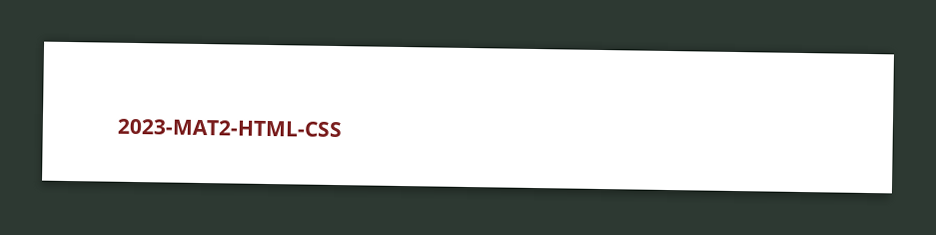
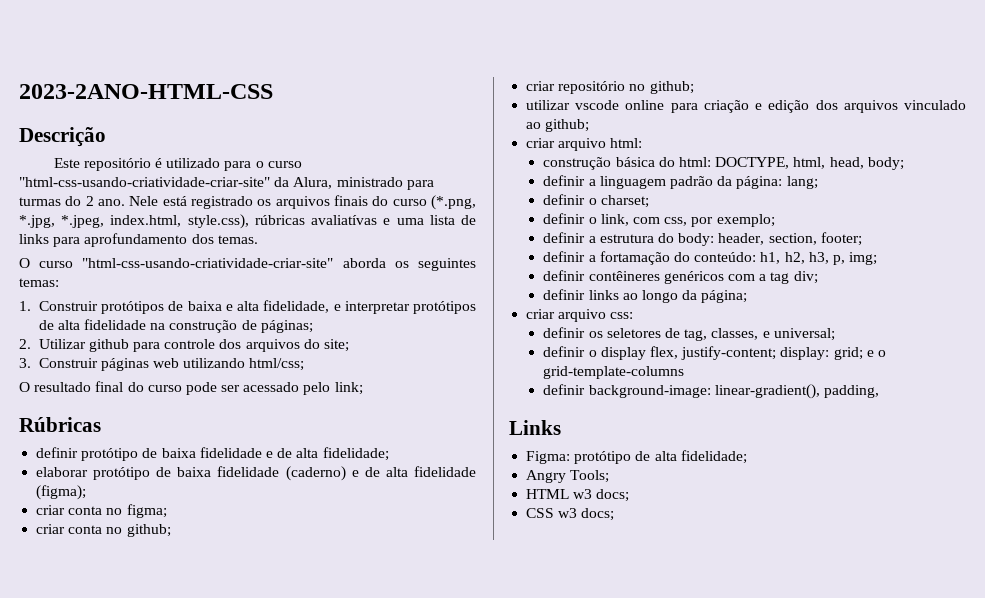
- 2023-MAT2-HTML-CSS
+ 2023-2ANO-HTML-CSS
+ Descrição
+ Este repositório é utilizado para o curso "html-css-usando-criatividade-criar-site" da Alura, ministrado para turmas do 2 ano. Nele está registrado os arquivos finais do curso (*.png, *.jpg, *.jpeg, index.html, style.css), rúbricas avaliatívas e uma lista de links para aprofundamento dos temas.
+ O curso "html-css-usando-criatividade-criar-site" aborda os seguintes temas:
+ 1. Construir protótipos de baixa e alta fidelidade, e interpretar protótipos de alta fidelidade na construção de páginas;
+ 2. Utilizar github para controle dos arquivos do site;
+ 3. Construir páginas web utilizando html/css;
+ O resultado final do curso pode ser acessado pelo link;
+ Rúbricas
+ definir protótipo de baixa fidelidade e de alta fidelidade;
+ elaborar protótipo de baixa fidelidade (caderno) e de alta fidelidade (figma);
+ criar conta no figma;
+ criar conta no github;
+ criar repositório no github;
+ utilizar vscode online para criação e edição dos arquivos vinculado ao github;
+ criar arquivo html:
+ construção básica do html: DOCTYPE, html, head, body;
+ definir a linguagem padrão da página: lang;
+ definir o charset;
+ definir o link, com css, por exemplo;
+ definir a estrutura do body: header, section, footer;
+ definir a fortamação do conteúdo: h1, h2, h3, p, img;
+ definir contêineres genéricos com a tag div;
+ definir links ao longo da página;
+ criar arquivo css:
+ definir os seletores de tag, classes, e universal;
+ definir o display flex, justify-content; display: grid; e o grid-template-columns
+ definir background-image: linear-gradient(), padding,
+ Links
+ Figma: protótipo de alta fidelidade;
+ Angry Tools;
+ HTML w3 docs;
+ CSS w3 docs;

